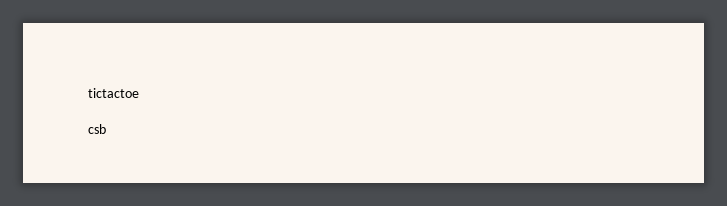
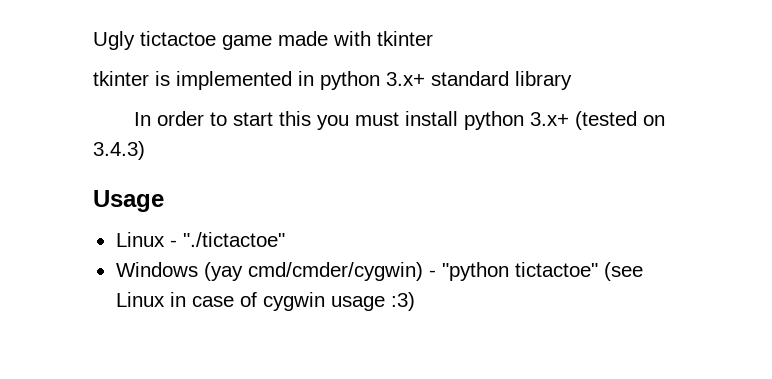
- tictactoe
- csb
+ Ugly tictactoe game made with tkinter
+ tkinter is implemented in python 3.x+ standard library
+ In order to start this you must install python 3.x+ (tested on 3.4.3)
+ Usage
+ Linux - "./tictactoe"
+ Windows (yay cmd/cmder/cygwin) - "python tictactoe" (see Linux in case of cygwin usage :3)

